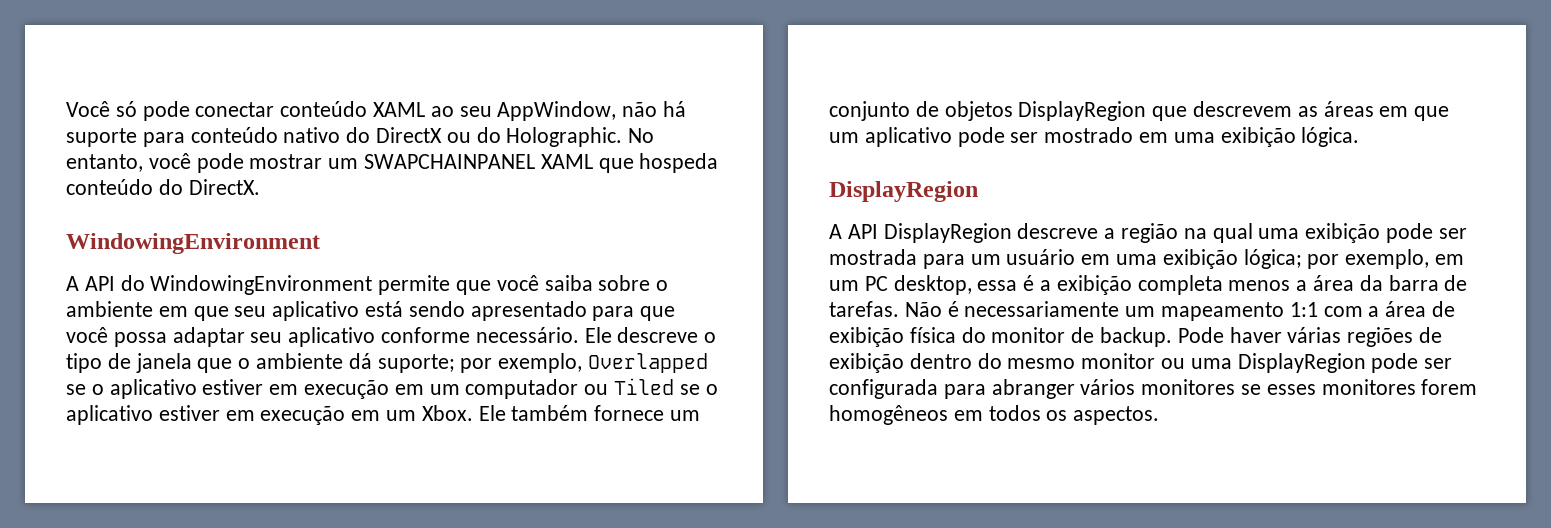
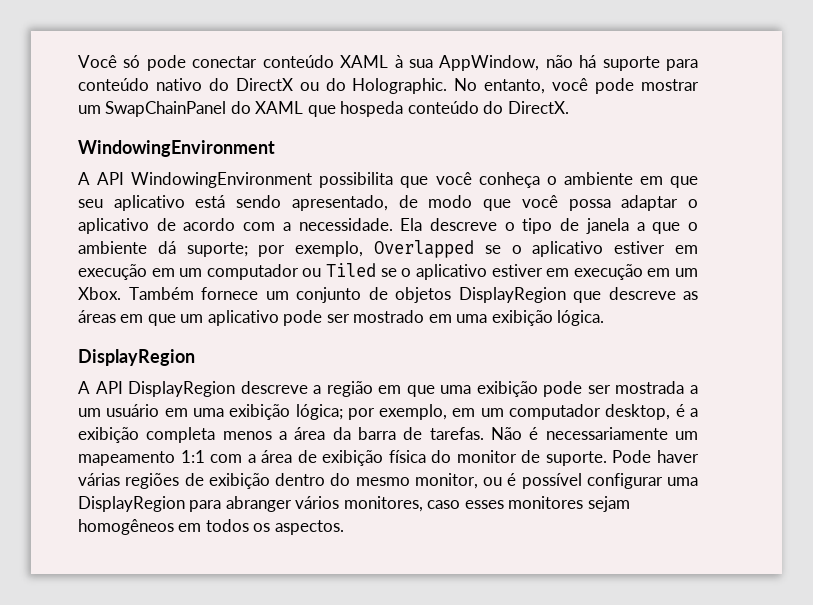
- Você só pode conectar conteúdo XAML ao seu AppWindow, não há suporte para conteúdo nativo do DirectX ou do Holographic.
+ Você só pode conectar conteúdo XAML à sua AppWindow, não há suporte para conteúdo nativo do DirectX ou do Holographic.
- No entanto, você pode mostrar um SWAPCHAINPANEL XAML que hospeda conteúdo do DirectX.
+ No entanto, você pode mostrar um SwapChainPanel do XAML que hospeda conteúdo do DirectX.
- A API do WindowingEnvironment permite que você saiba sobre o ambiente em que seu aplicativo está sendo apresentado para que você possa adaptar seu aplicativo conforme necessário. Ele descreve o tipo de janela que o ambiente dá suporte; por exemplo, Overlapped se o aplicativo estiver em execução em um computador ou Tiled se o aplicativo estiver em execução em um Xbox.
+ A API WindowingEnvironment possibilita que você conheça o ambiente em que seu aplicativo está sendo apresentado, de modo que você possa adaptar o aplicativo de acordo com a necessidade. Ela descreve o tipo de janela a que o ambiente dá suporte; por exemplo, Overlapped se o aplicativo estiver em execução em um computador ou Tiled se o aplicativo estiver em execução em um Xbox.
- Ele também fornece um conjunto de objetos DisplayRegion que descrevem as áreas em que um aplicativo pode ser mostrado em uma exibição lógica.
+ Também fornece um conjunto de objetos DisplayRegion que descreve as áreas em que um aplicativo pode ser mostrado em uma exibição lógica.
- A API DisplayRegion descreve a região na qual uma exibição pode ser mostrada para um usuário em uma exibição lógica; por exemplo, em um PC desktop, essa é a exibição completa menos a área da barra de tarefas.
+ A API DisplayRegion descreve a região em que uma exibição pode ser mostrada a um usuário em uma exibição lógica; por exemplo, em um computador desktop, é a exibição completa menos a área da barra de tarefas.
- Não é necessariamente um mapeamento 1:1 com a área de exibição física do monitor de backup.
+ Não é necessariamente um mapeamento 1:1 com a área de exibição física do monitor de suporte.
- Pode haver várias regiões de exibição dentro do mesmo monitor ou uma DisplayRegion pode ser configurada para abranger vários monitores se esses monitores forem homogêneos em todos os aspectos.
+ Pode haver várias regiões de exibição dentro do mesmo monitor, ou é possível configurar uma DisplayRegion para abranger vários monitores, caso esses monitores sejam homogêneos em todos os aspectos.

